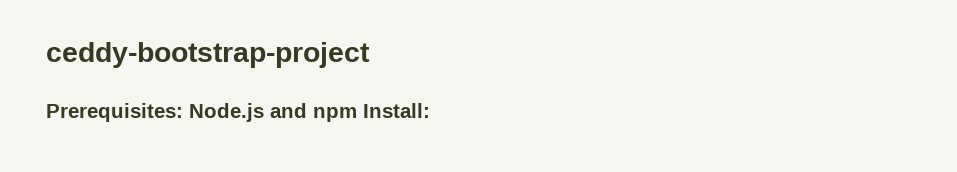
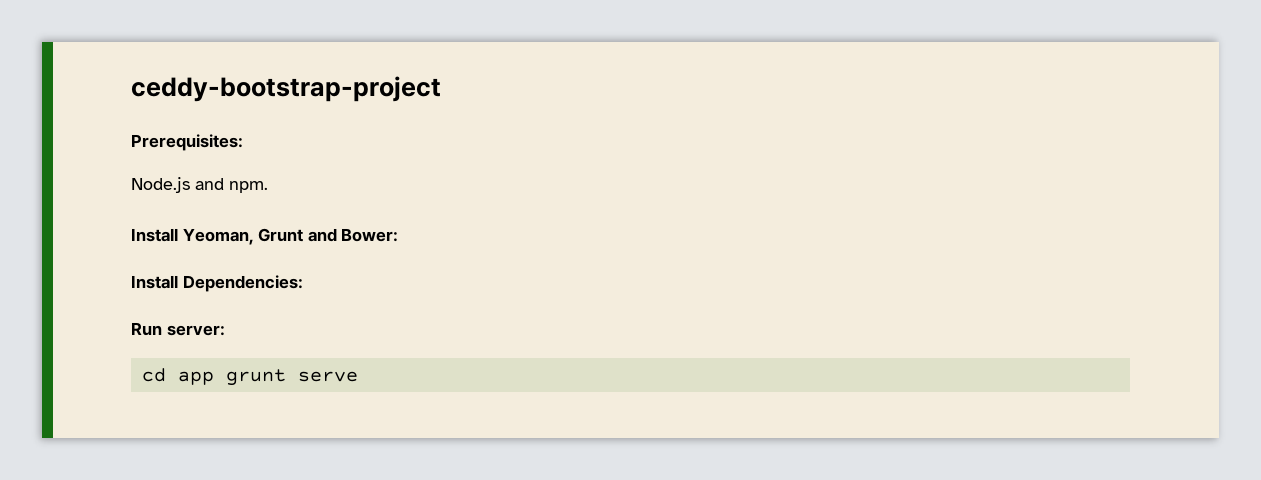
- Prerequisites: Node.js and npm Install:
+ Prerequisites:
+ Node.js and npm.
+ Install Yeoman, Grunt and Bower:
+ Install Dependencies:
+ Run server:
+ cd app grunt serve

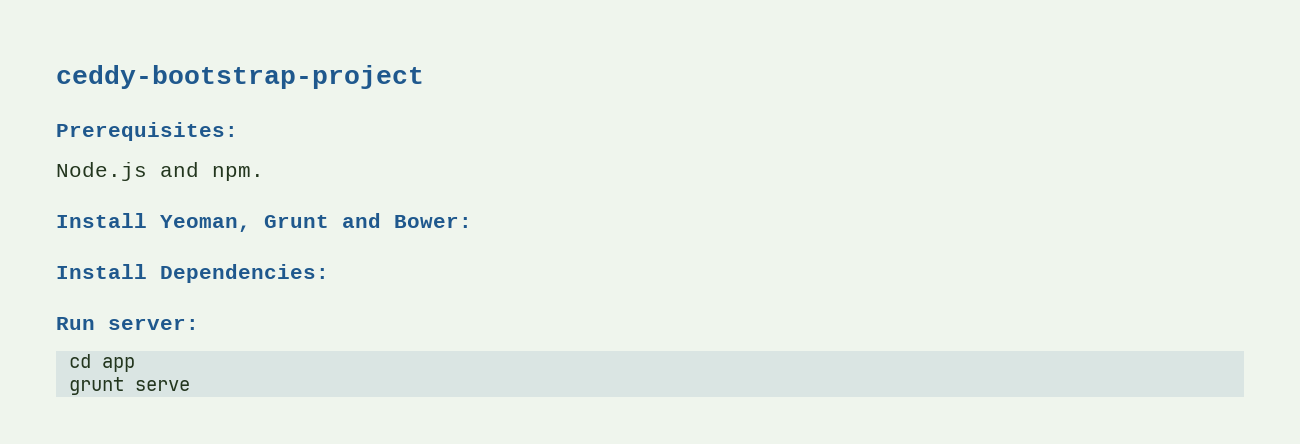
- cd app grunt serve
+ cd app
+ grunt serve

